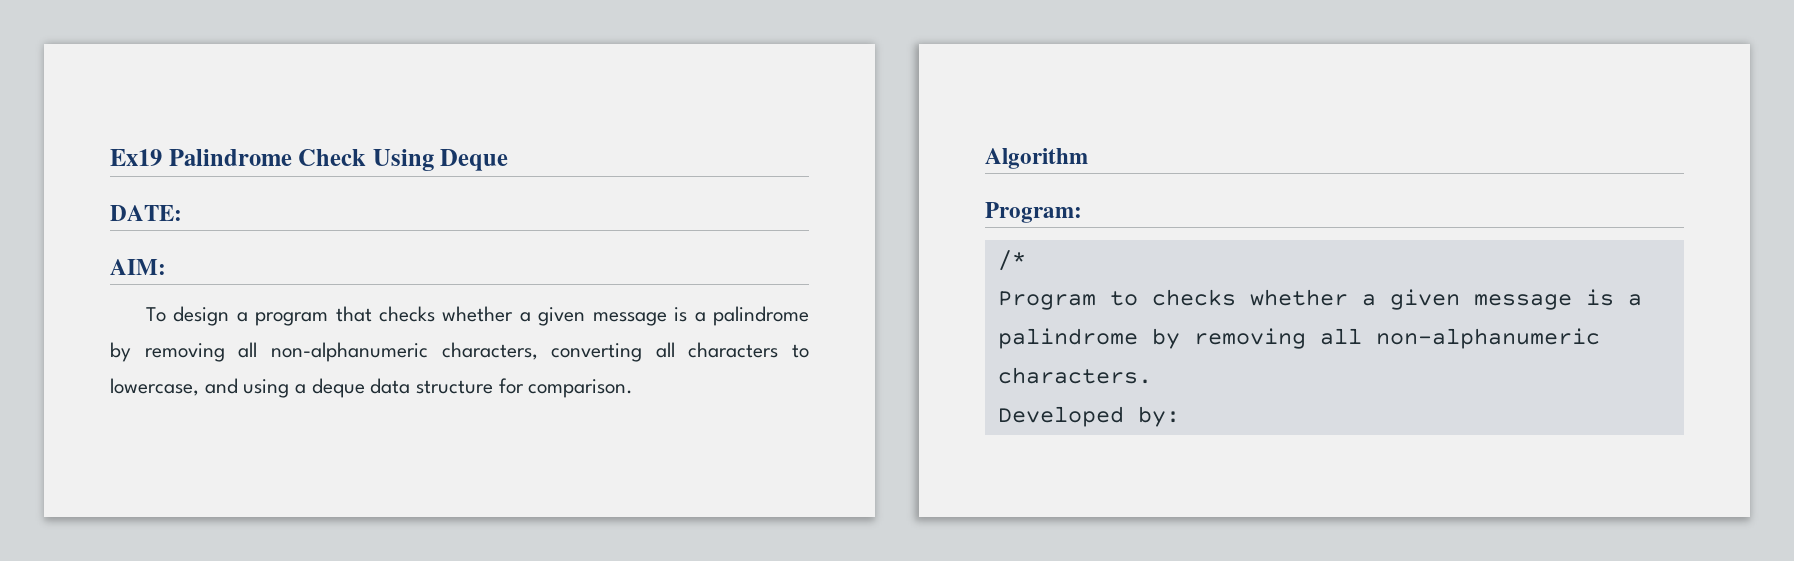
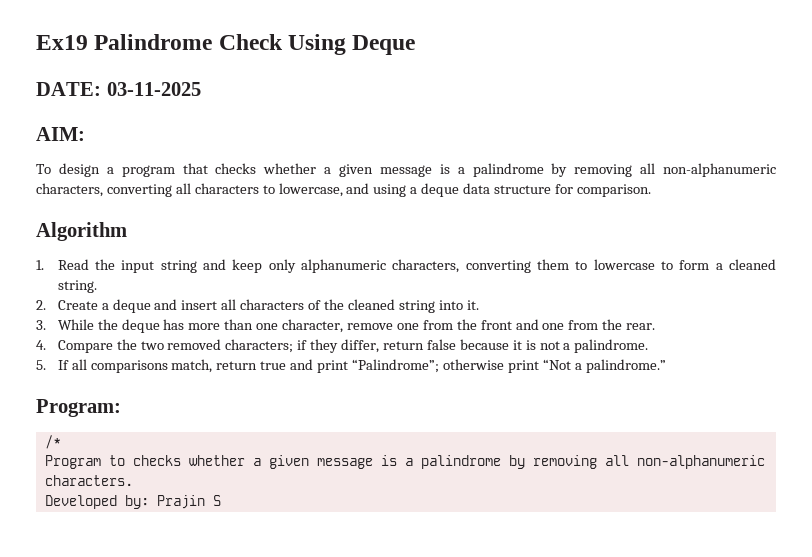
- DATE:
+ DATE: 03-11-2025
+ 1. Read the input string and keep only alphanumeric characters, converting them to lowercase to form a cleaned string.
+ 2. Create a deque and insert all characters of the cleaned string into it.
+ 3. While the deque has more than one character, remove one from the front and one from the rear.
+ 4. Compare the two removed characters; if they differ, return false because it is not a palindrome.
+ 5. If all comparisons match, return true and print “Palindrome”; otherwise print “Not a palindrome.”
- Developed by:
+ Developed by: Prajin S

